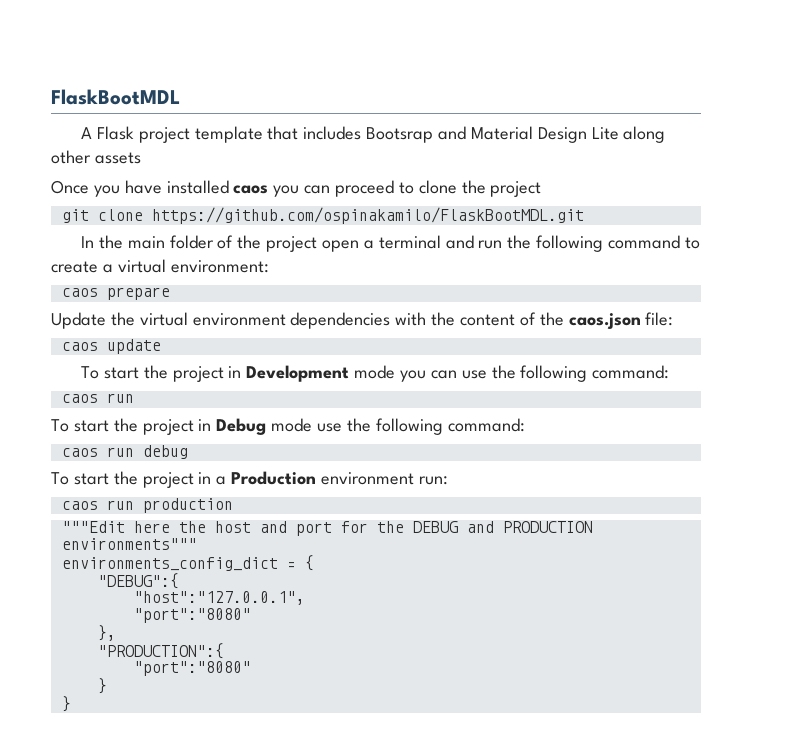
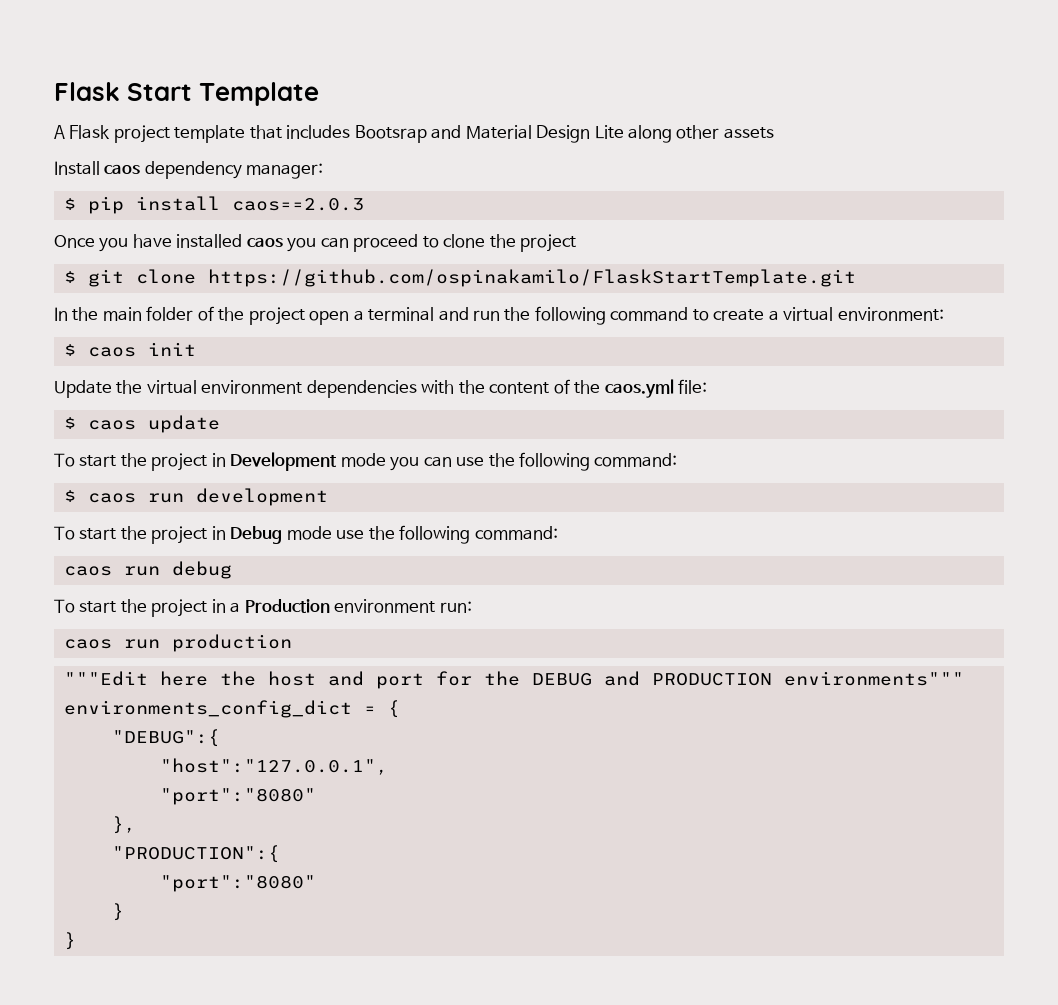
- FlaskBootMDL
+ Flask Start Template
+ Install caos dependency manager:
+ $ pip install caos==2.0.3
- git clone https://github.com/ospinakamilo/FlaskBootMDL.git
+ $ git clone https://github.com/ospinakamilo/FlaskStartTemplate.git
- caos prepare
+ $ caos init
- Update the virtual environment dependencies with the content of the caos.json file:
+ Update the virtual environment dependencies with the content of the caos.yml file:
- caos update
+ $ caos update
  To start the project in Development mode you can use the following command:
- caos run
+ $ caos run development

